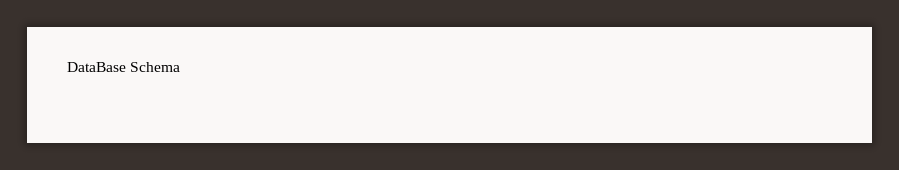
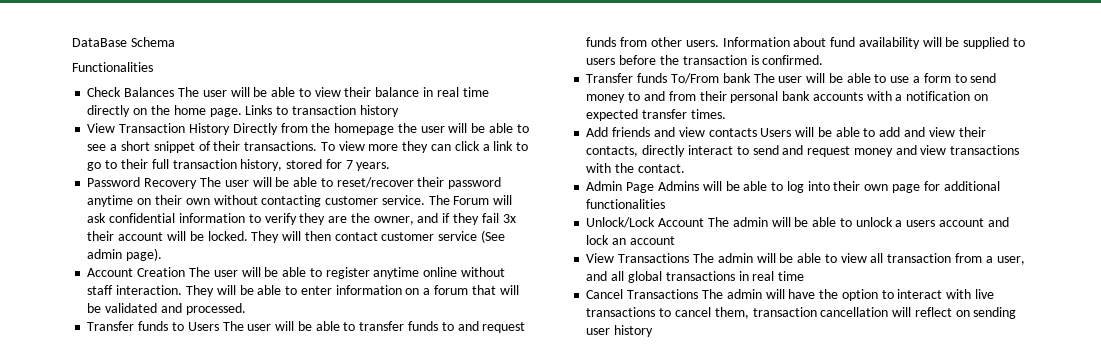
+ Functionalities
+ Check Balances The user will be able to view their balance in real time directly on the home page. Links to transaction history
+ View Transaction History Directly from the homepage the user will be able to see a short snippet of their transactions. To view more they can click a link to go to their full transaction history, stored for 7 years.
+ Password Recovery The user will be able to reset/recover their password anytime on their own without contacting customer service. The Forum will ask confidential information to verify they are the owner, and if they fail 3x their account will be locked. They will then contact customer service (See admin page).
+ Account Creation The user will be able to register anytime online without staff interaction. They will be able to enter information on a forum that will be validated and processed.
+ Transfer funds to Users The user will be able to transfer funds to and request funds from other users. Information about fund availability will be supplied to users before the transaction is confirmed.
+ Transfer funds To/From bank The user will be able to use a form to send money to and from their personal bank accounts with a notification on expected transfer times.
+ Add friends and view contacts Users will be able to add and view their contacts, directly interact to send and request money and view transactions with the contact.
+ Admin Page Admins will be able to log into their own page for additional functionalities
+ Unlock/Lock Account The admin will be able to unlock a users account and lock an account
+ View Transactions The admin will be able to view all transaction from a user, and all global transactions in real time
+ Cancel Transactions The admin will have the option to interact with live transactions to cancel them, transaction cancellation will reflect on sending user history

